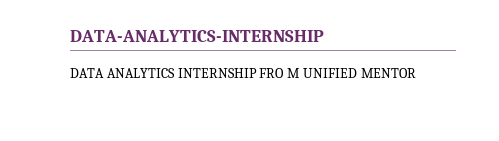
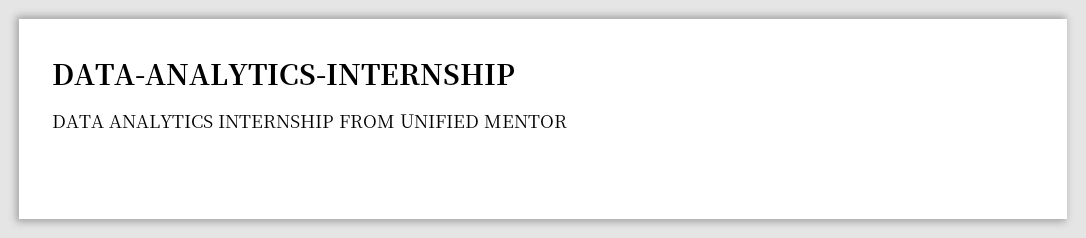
- DATA ANALYTICS INTERNSHIP FRO M UNIFIED MENTOR
+ DATA ANALYTICS INTERNSHIP FROM UNIFIED MENTOR

